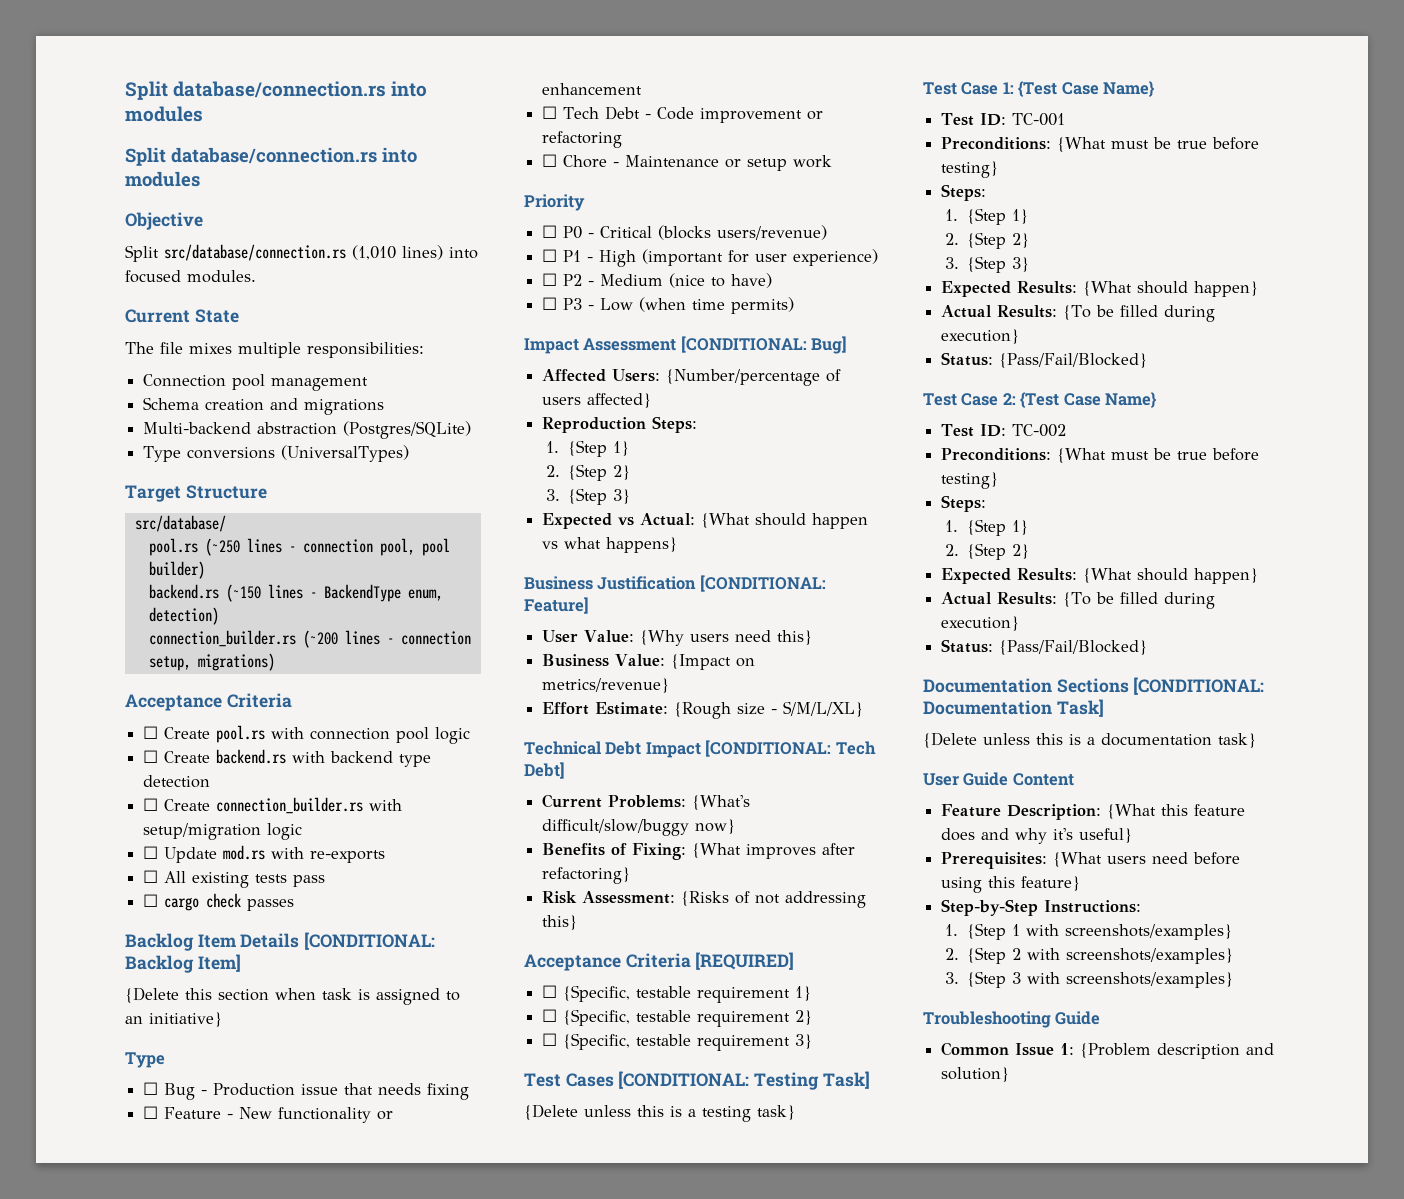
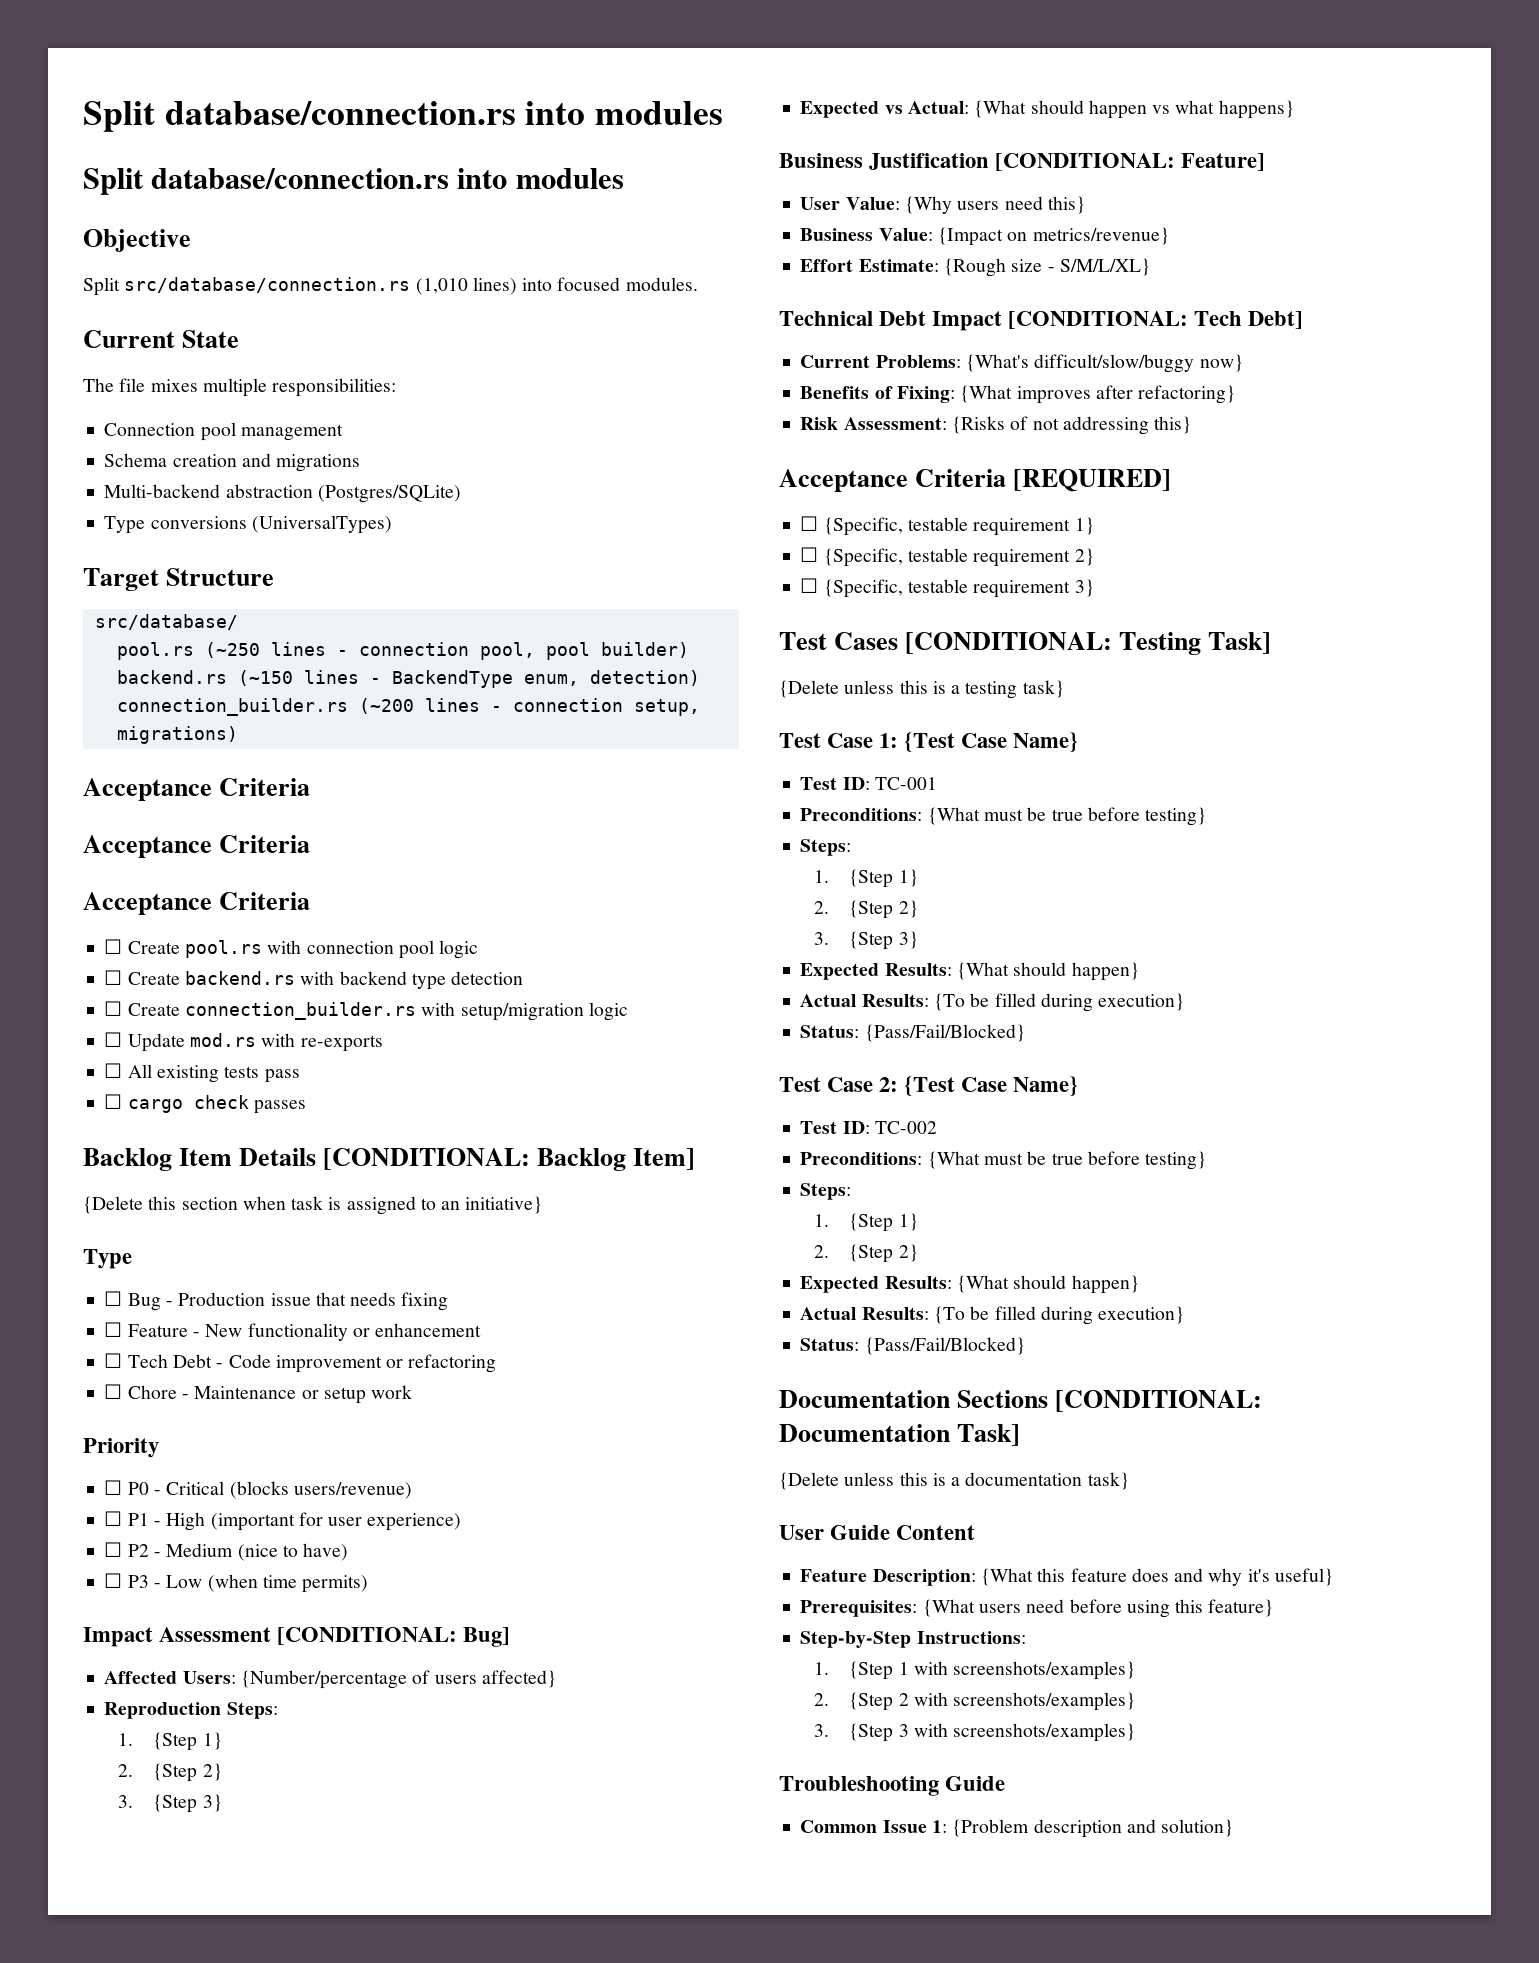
  connection_builder.rs (~200 lines - connection setup, migrations)
+ Acceptance Criteria
+ Acceptance Criteria

